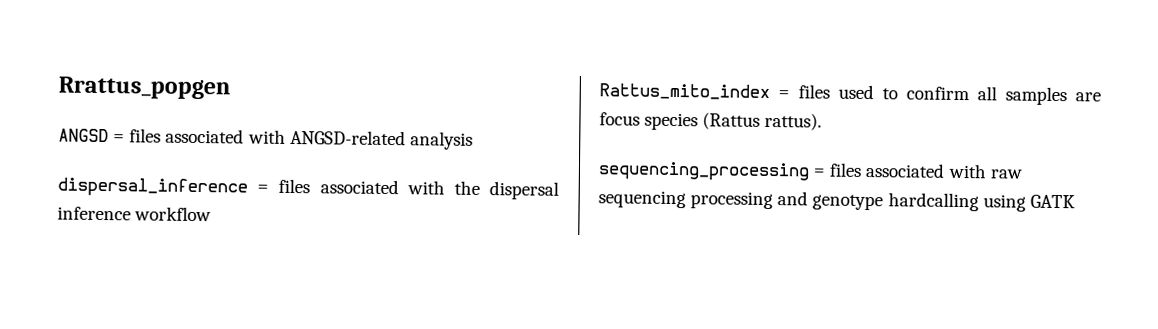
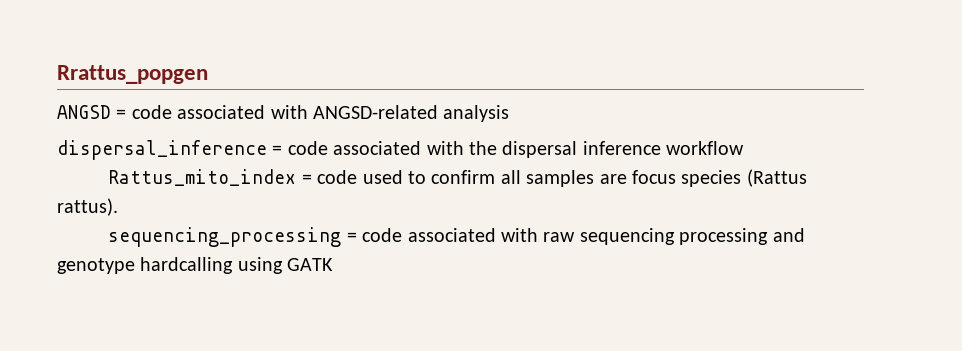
- ANGSD = files associated with ANGSD-related analysis
+ ANGSD = code associated with ANGSD-related analysis
- dispersal_inference = files associated with the dispersal inference workflow
+ dispersal_inference = code associated with the dispersal inference workflow
- Rattus_mito_index = files used to confirm all samples are focus species (Rattus rattus).
+ Rattus_mito_index = code used to confirm all samples are focus species (Rattus rattus).
- sequencing_processing = files associated with raw sequencing processing and genotype hardcalling using GATK
+ sequencing_processing = code associated with raw sequencing processing and genotype hardcalling using GATK

